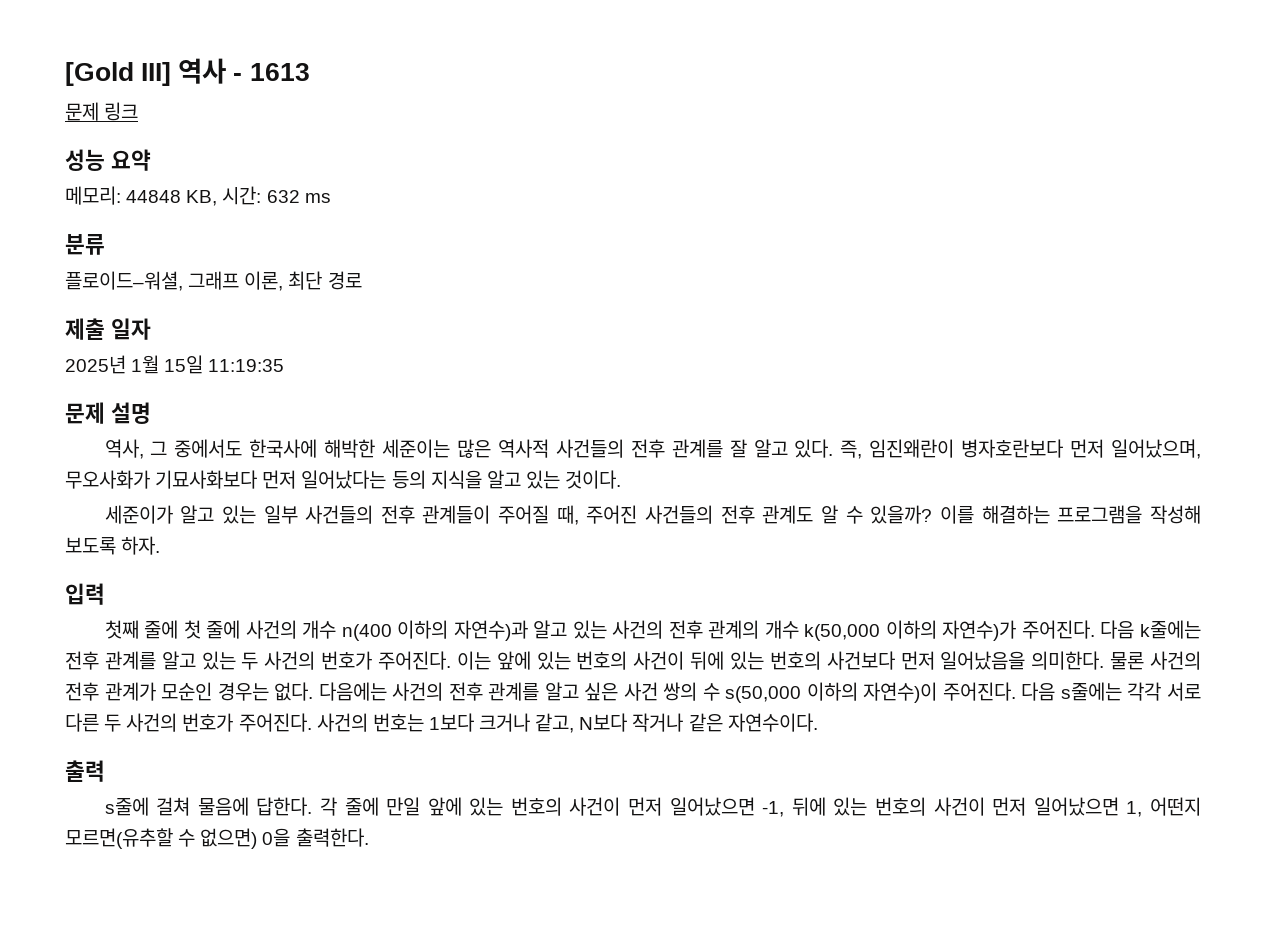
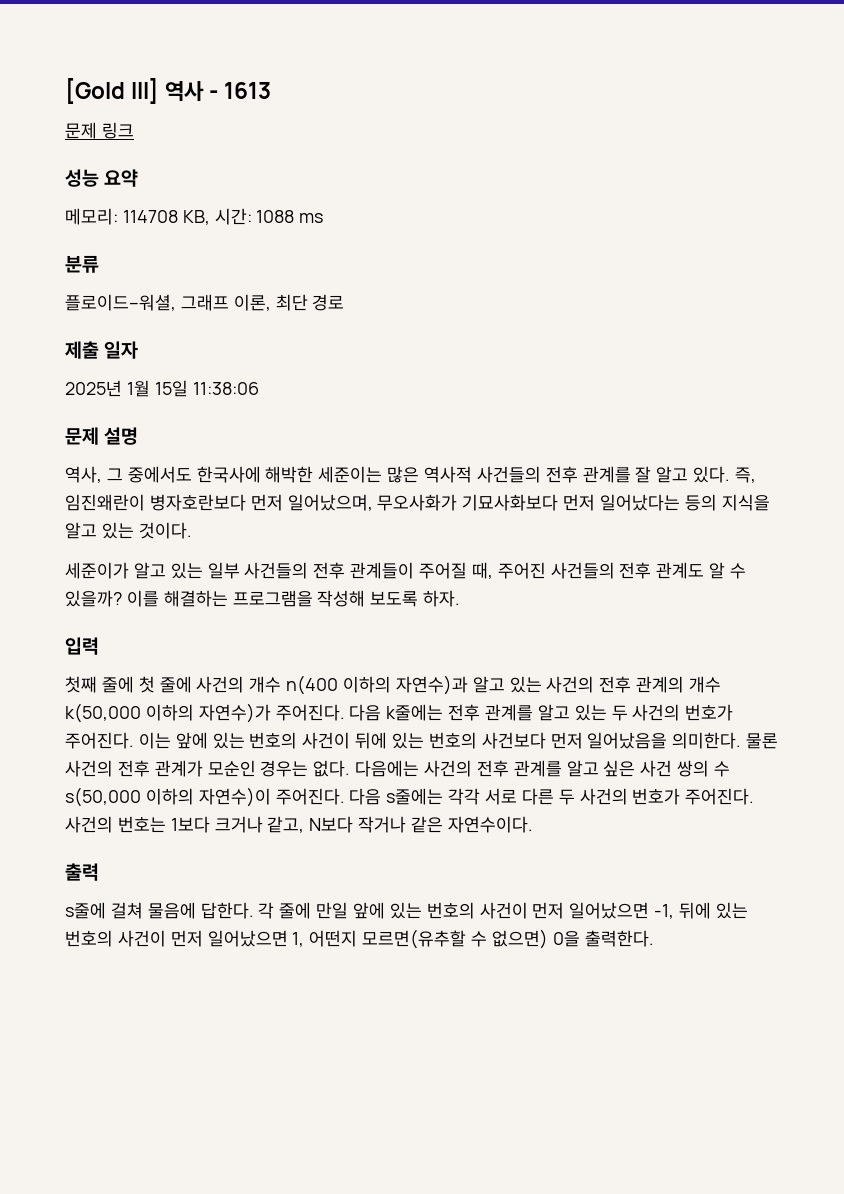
- 메모리: 44848 KB, 시간: 632 ms
+ 메모리: 114708 KB, 시간: 1088 ms
- 2025년 1월 15일 11:19:35
+ 2025년 1월 15일 11:38:06

